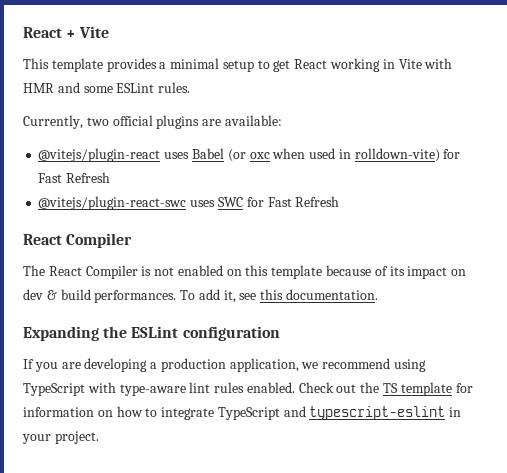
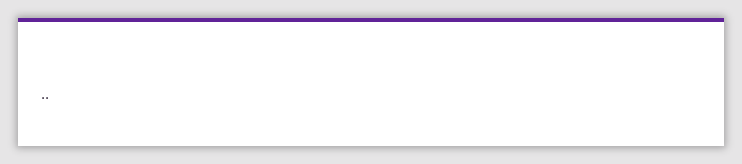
- React + Vite
- This template provides a minimal setup to get React working in Vite with HMR and some ESLint rules.
- Currently, two official plugins are available:
- @vitejs/plugin-react uses Babel (or oxc when used in rolldown-vite) for Fast Refresh
- @vitejs/plugin-react-swc uses SWC for Fast Refresh
- React Compiler
- The React Compiler is not enabled on this template because of its impact on dev & build performances. To add it, see this documentation.
- Expanding the ESLint configuration
- If you are developing a production application, we recommend using TypeScript with type-aware lint rules enabled. Check out the TS template for information on how to integrate TypeScript and typescript-eslint in your project.
+ ..

